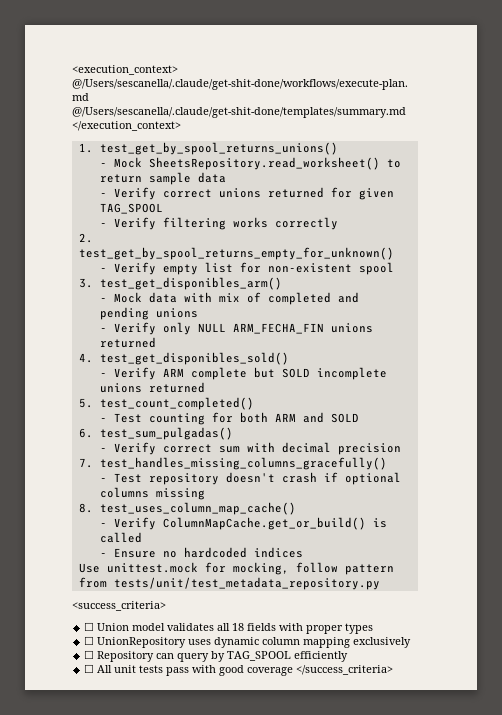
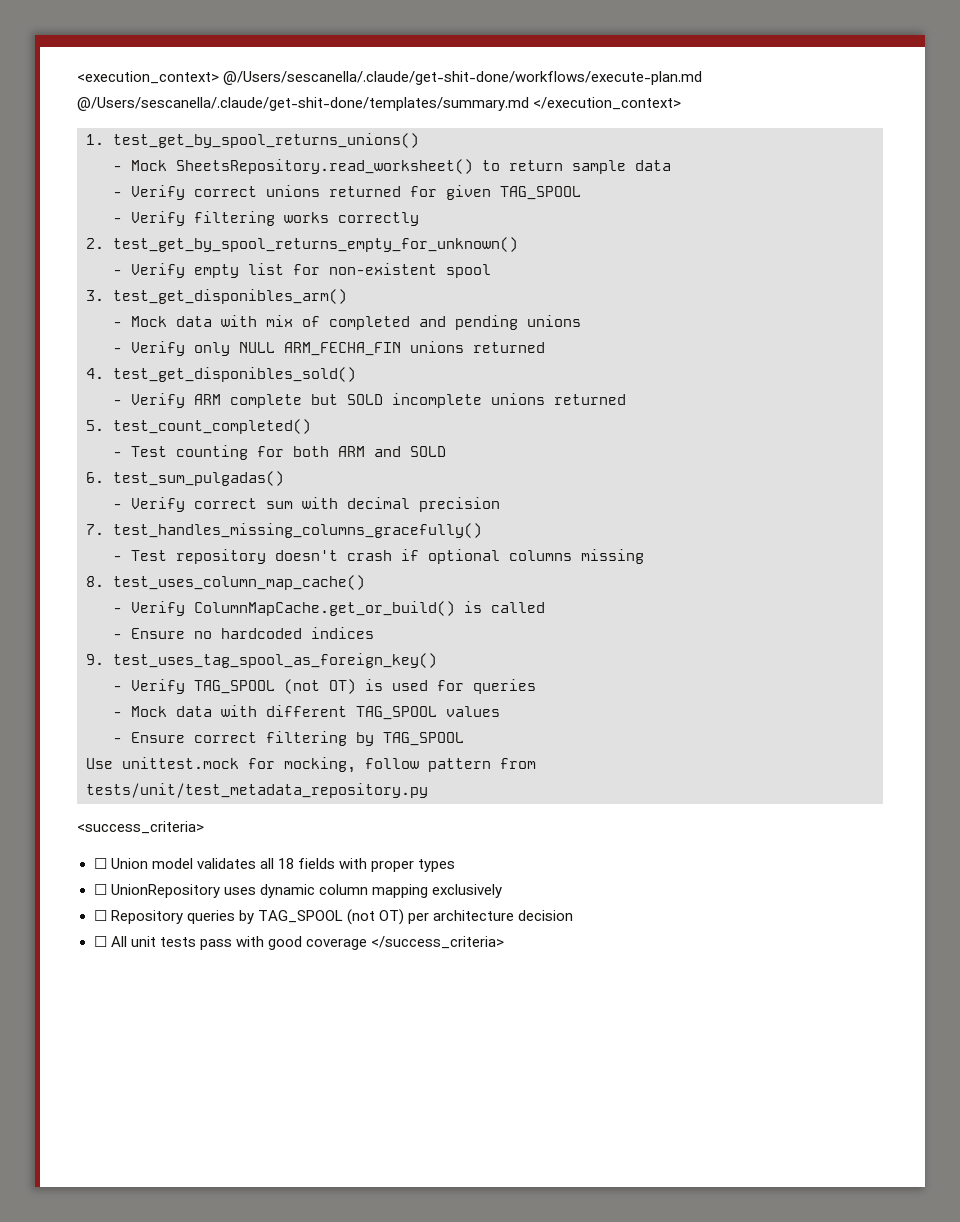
+ 9. test_uses_tag_spool_as_foreign_key()
+ - Verify TAG_SPOOL (not OT) is used for queries
+ - Mock data with different TAG_SPOOL values
+ - Ensure correct filtering by TAG_SPOOL
- ☐ Repository can query by TAG_SPOOL efficiently
+ ☐ Repository queries by TAG_SPOOL (not OT) per architecture decision

